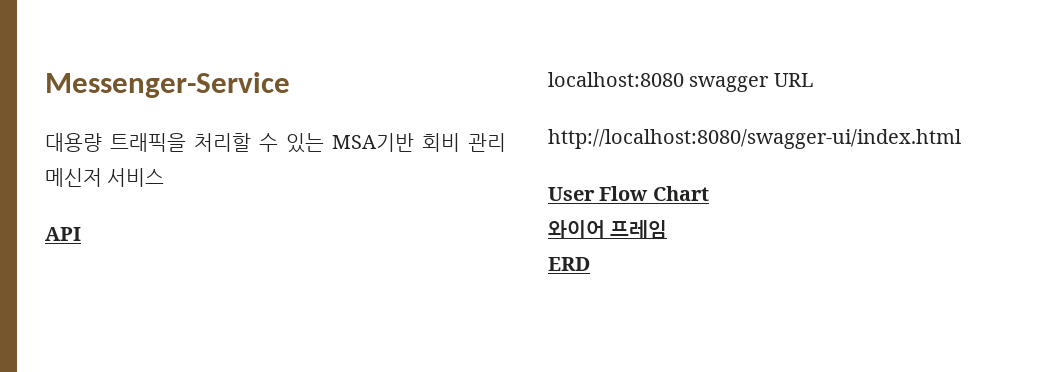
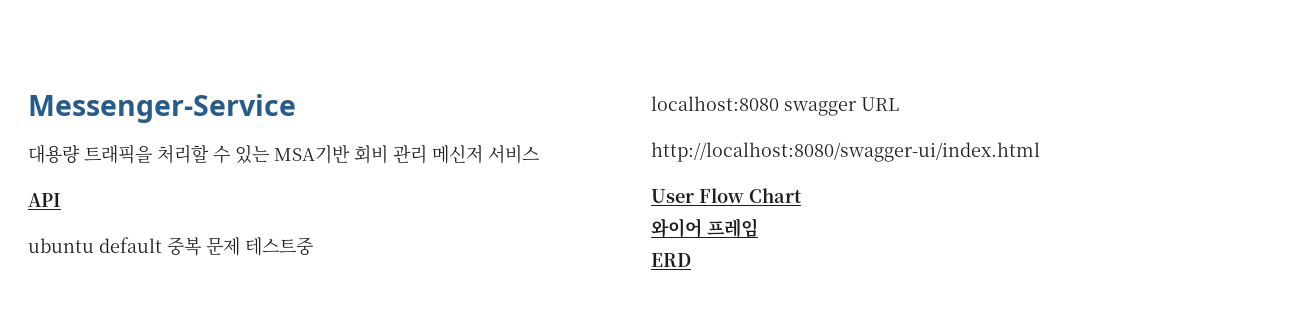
+ ubuntu default 중복 문제 테스트중

